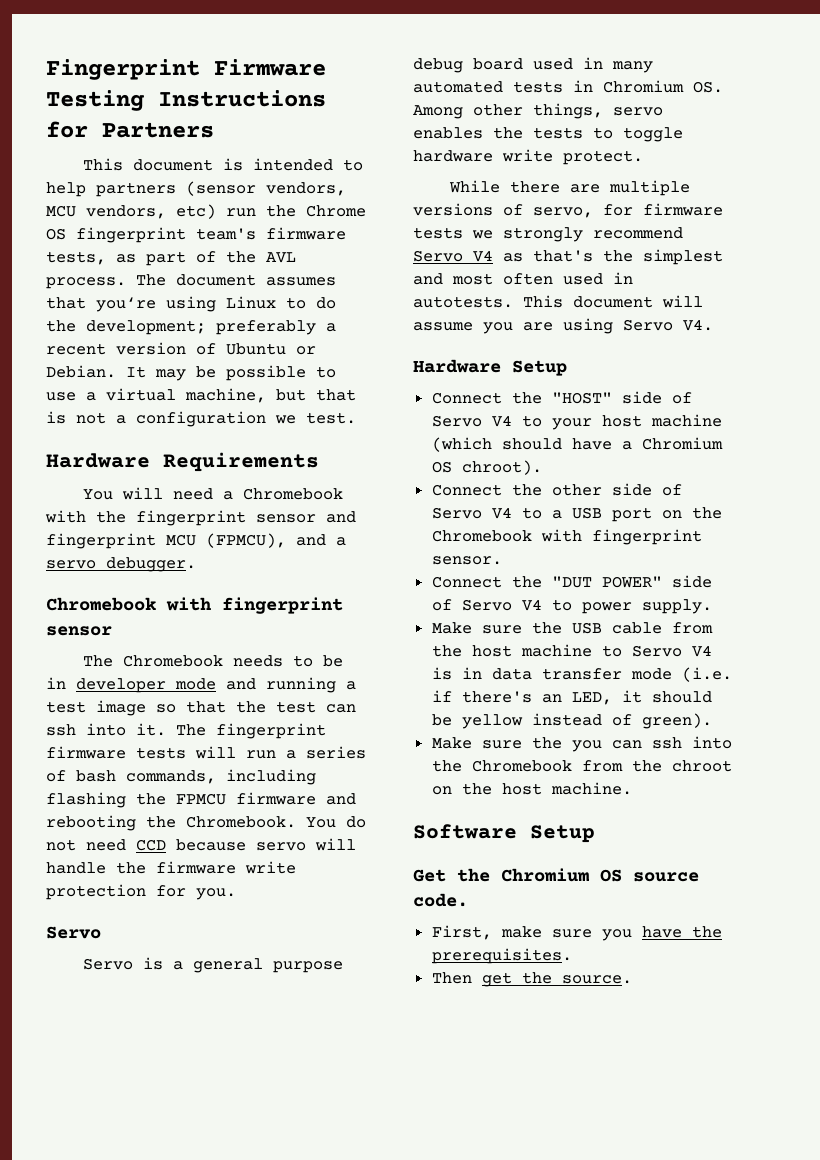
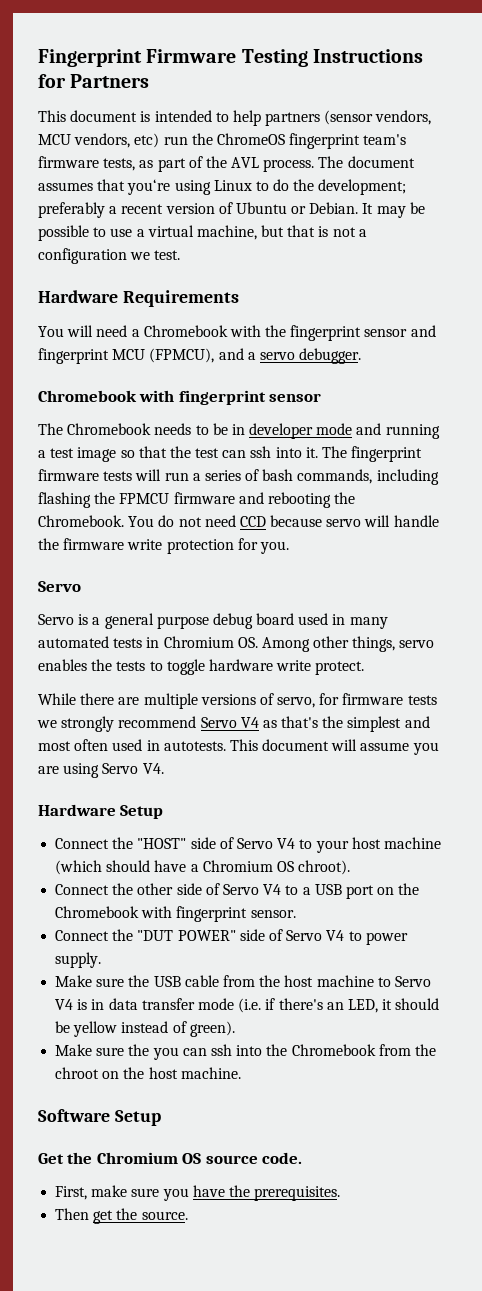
- This document is intended to help partners (sensor vendors, MCU vendors, etc) run the Chrome OS fingerprint team's firmware tests, as part of the AVL process.
+ This document is intended to help partners (sensor vendors, MCU vendors, etc) run the ChromeOS fingerprint team's firmware tests, as part of the AVL process.

